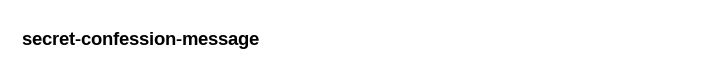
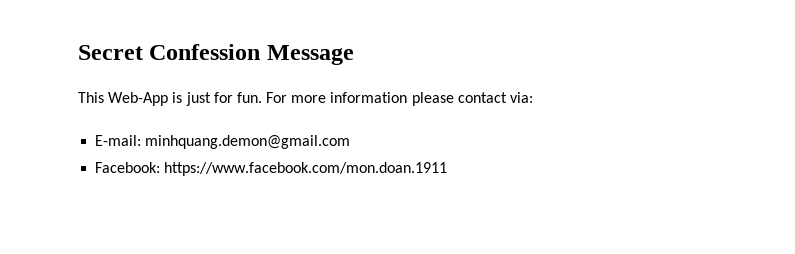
- secret-confession-message
+ Secret Confession Message
+ This Web-App is just for fun. For more information please contact via:
+ E-mail: minhquang.demon@gmail.com
+ Facebook: https://www.facebook.com/mon.doan.1911

